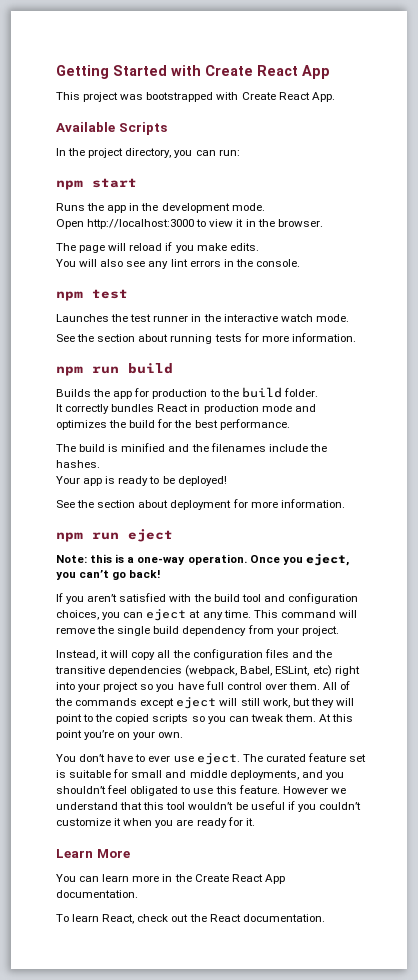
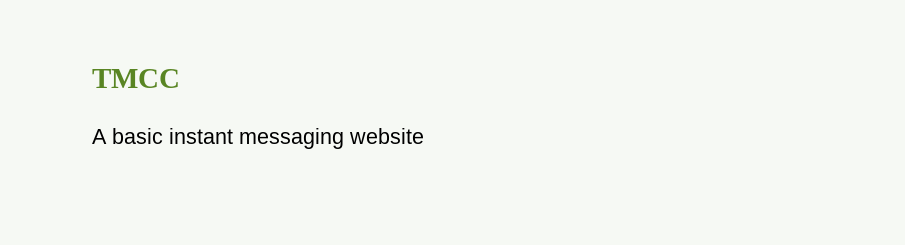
- Getting Started with Create React App
- This project was bootstrapped with Create React App.
- Available Scripts
- In the project directory, you can run:
- npm start
- Runs the app in the development mode.
- Open http://localhost:3000 to view it in the browser.
- The page will reload if you make edits.
- You will also see any lint errors in the console.
- npm test
- Launches the test runner in the interactive watch mode.
- See the section about running tests for more information.
- npm run build
- Builds the app for production to the build folder.
- It correctly bundles React in production mode and optimizes the build for the best performance.
- The build is minified and the filenames include the hashes.
- Your app is ready to be deployed!
- See the section about deployment for more information.
- npm run eject
- Note: this is a one-way operation. Once you eject, you can’t go back!
- If you aren’t satisfied with the build tool and configuration choices, you can eject at any time. This command will remove the single build dependency from your project.
- Instead, it will copy all the configuration files and the transitive dependencies (webpack, Babel, ESLint, etc) right into your project so you have full control over them. All of the commands except eject will still work, but they will point to the copied scripts so you can tweak them. At this point you’re on your own.
- You don’t have to ever use eject. The curated feature set is suitable for small and middle deployments, and you shouldn’t feel obligated to use this feature. However we understand that this tool wouldn’t be useful if you couldn’t customize it when you are ready for it.
- Learn More
- You can learn more in the Create React App documentation.
- To learn React, check out the React documentation.
+ TMCC
+ A basic instant messaging website

